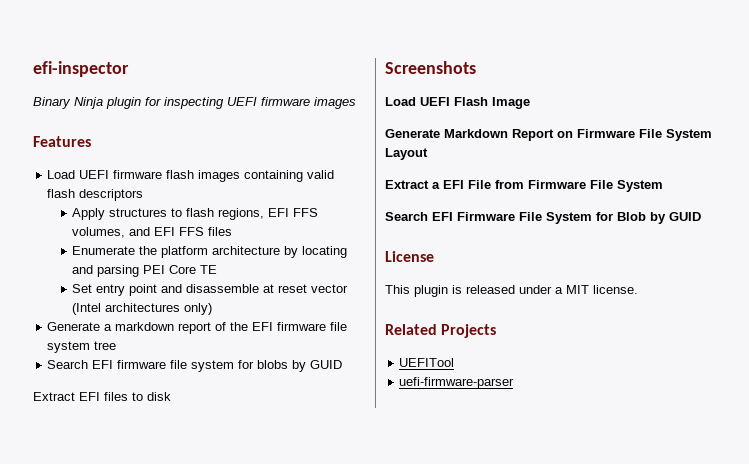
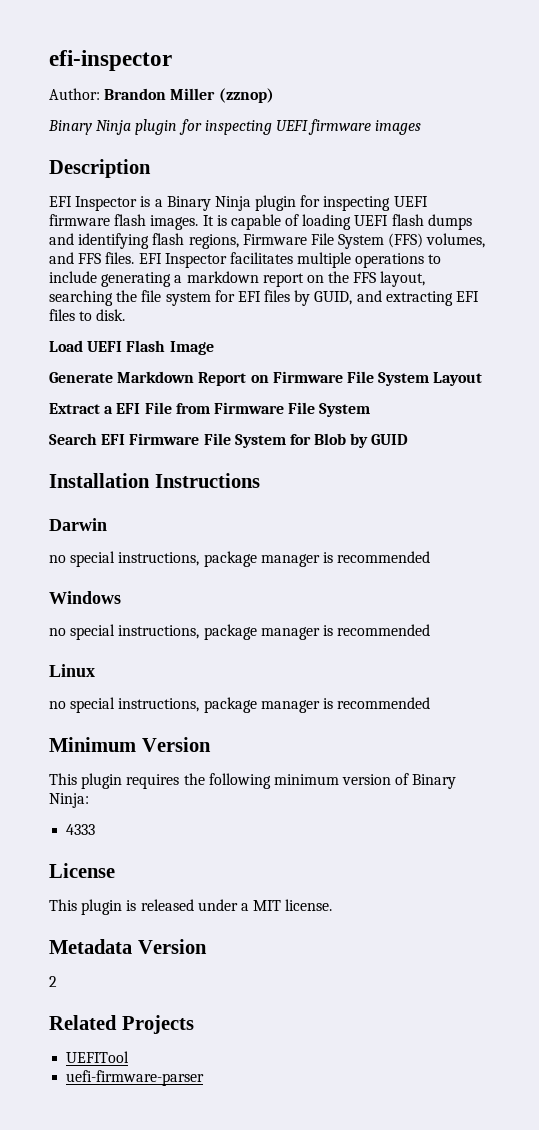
+ Author: Brandon Miller (zznop)
- Features
- Load UEFI firmware flash images containing valid flash descriptors
- Apply structures to flash regions, EFI FFS volumes, and EFI FFS files
- Enumerate the platform architecture by locating and parsing PEI Core TE
- Set entry point and disassemble at reset vector (Intel architectures only)
- Generate a markdown report of the EFI firmware file system tree
- Search EFI firmware file system for blobs by GUID
- Extract EFI files to disk
- Screenshots
+ Description
+ EFI Inspector is a Binary Ninja plugin for inspecting UEFI firmware flash images. It is capable of loading UEFI flash dumps and identifying flash regions, Firmware File System (FFS) volumes, and FFS files. EFI Inspector facilitates multiple operations to include generating a markdown report on the FFS layout, searching the file system for EFI files by GUID, and extracting EFI files to disk.
+ Installation Instructions
+ Darwin
+ no special instructions, package manager is recommended
+ Windows
+ no special instructions, package manager is recommended
+ Linux
+ no special instructions, package manager is recommended
+ Minimum Version
+ This plugin requires the following minimum version of Binary Ninja:
+ 4333
+ Metadata Version
+ 2

